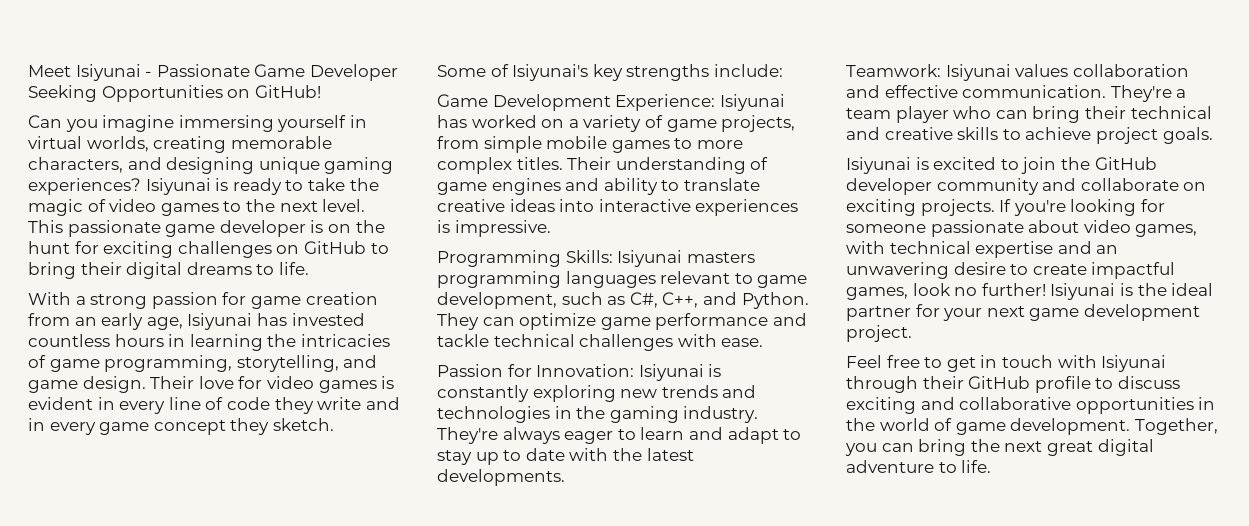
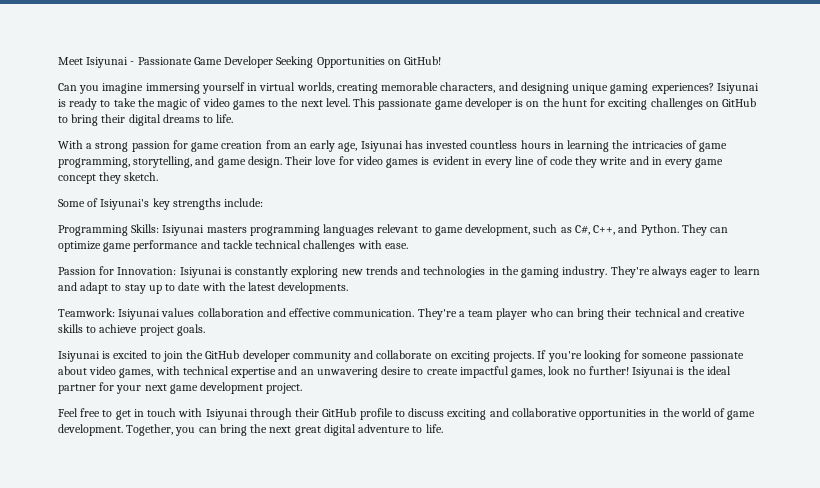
- Game Development Experience: Isiyunai has worked on a variety of game projects, from simple mobile games to more complex titles. Their understanding of game engines and ability to translate creative ideas into interactive experiences is impressive.

